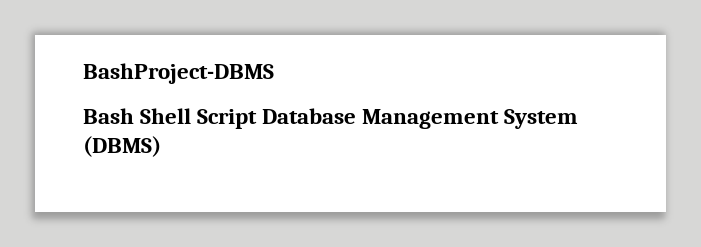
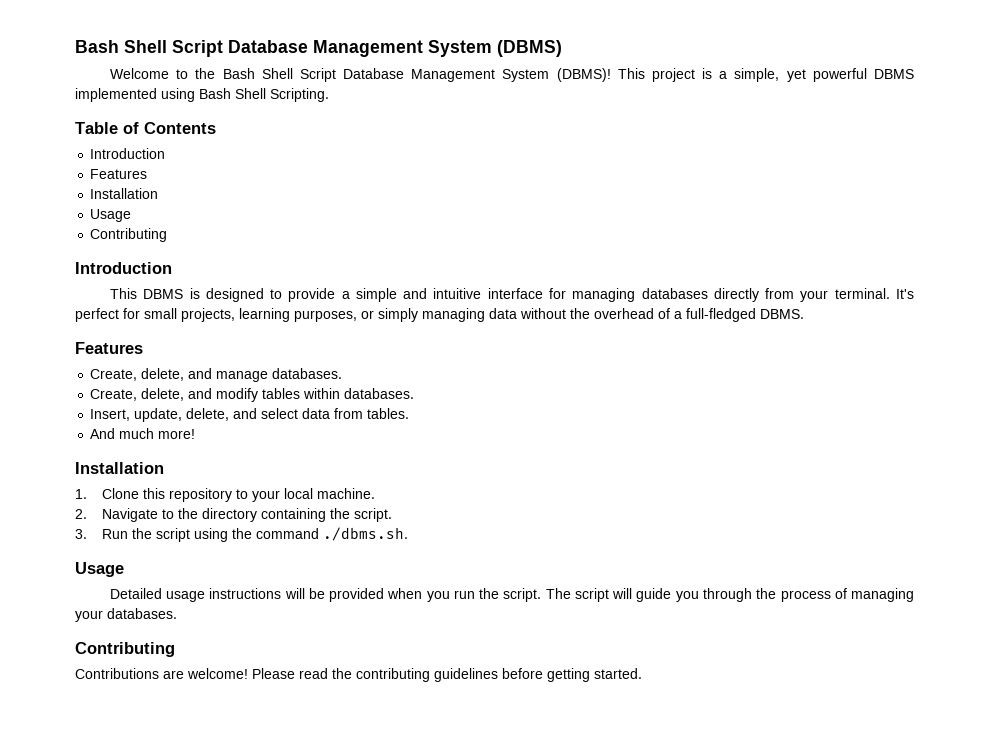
- BashProject-DBMS
+ Welcome to the Bash Shell Script Database Management System (DBMS)! This project is a simple, yet powerful DBMS implemented using Bash Shell Scripting.
+ Table of Contents
+ Introduction
+ Features
+ Installation
+ Usage
+ Contributing
+ Introduction
+ This DBMS is designed to provide a simple and intuitive interface for managing databases directly from your terminal. It's perfect for small projects, learning purposes, or simply managing data without the overhead of a full-fledged DBMS.
+ Features
+ Create, delete, and manage databases.
+ Create, delete, and modify tables within databases.
+ Insert, update, delete, and select data from tables.
+ And much more!
+ Installation
+ 1. Clone this repository to your local machine.
+ 2. Navigate to the directory containing the script.
+ 3. Run the script using the command ./dbms.sh.
+ Usage
+ Detailed usage instructions will be provided when you run the script. The script will guide you through the process of managing your databases.
+ Contributing
+ Contributions are welcome! Please read the contributing guidelines before getting started.

